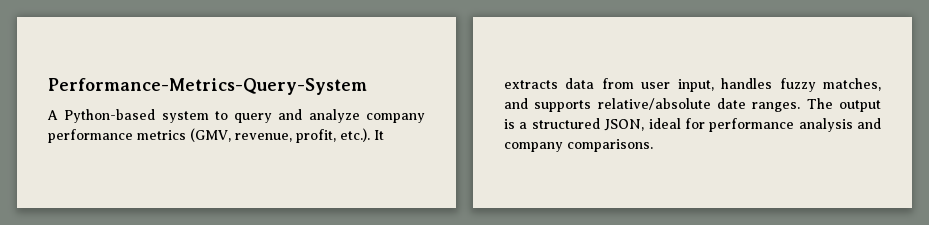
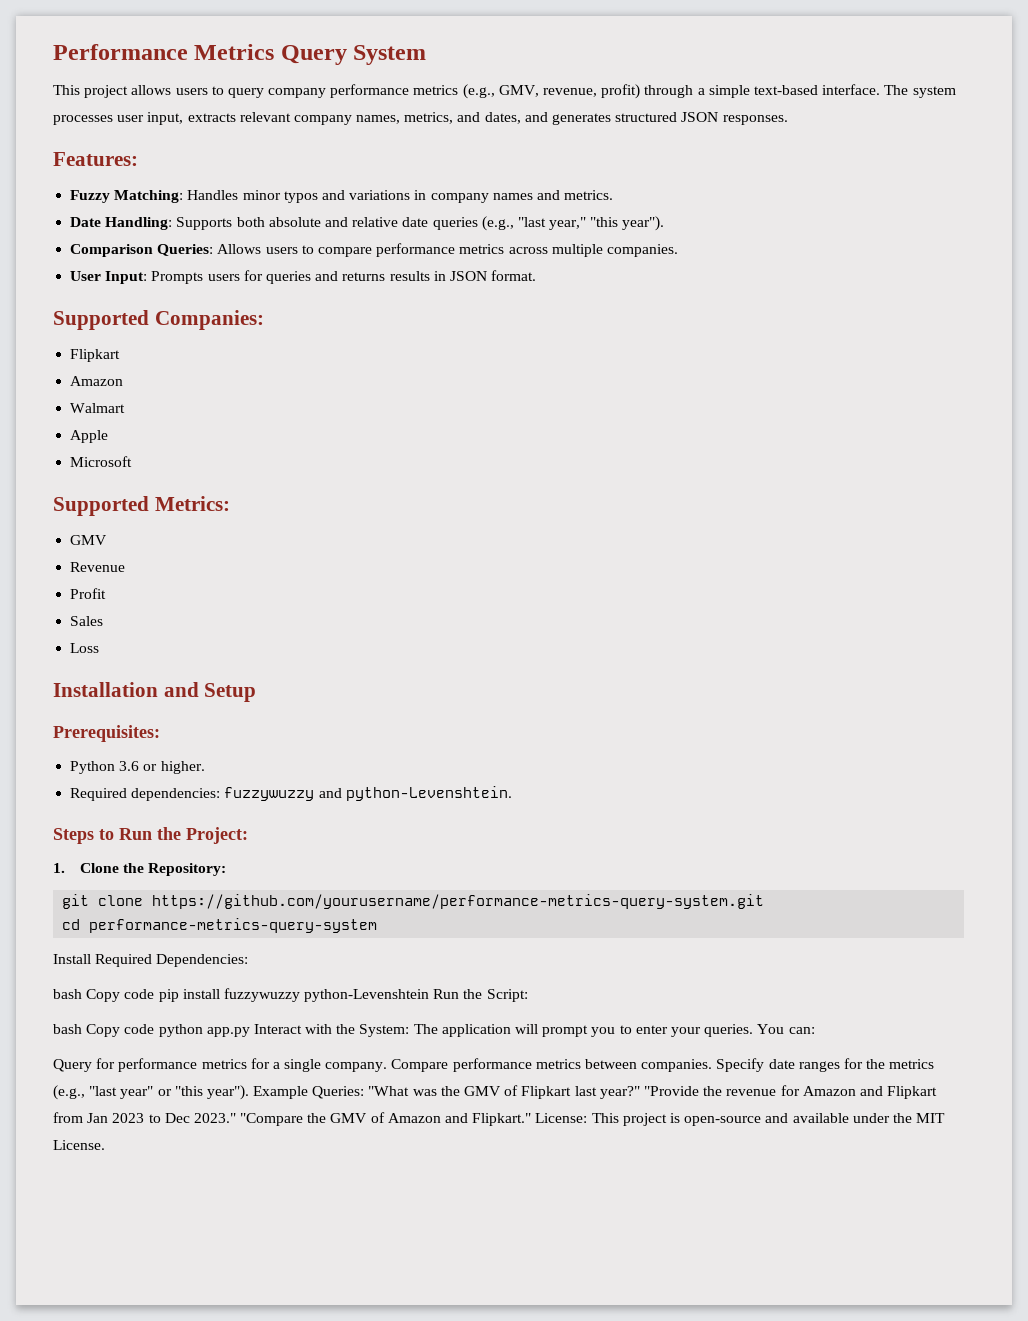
- Performance-Metrics-Query-System
- A Python-based system to query and analyze company performance metrics (GMV, revenue, profit, etc.). It extracts data from user input, handles fuzzy matches, and supports relative/absolute date ranges. The output is a structured JSON, ideal for performance analysis and company comparisons.
+ Performance Metrics Query System
+ This project allows users to query company performance metrics (e.g., GMV, revenue, profit) through a simple text-based interface. The system processes user input, extracts relevant company names, metrics, and dates, and generates structured JSON responses.
+ Features:
+ Fuzzy Matching: Handles minor typos and variations in company names and metrics.
+ Date Handling: Supports both absolute and relative date queries (e.g., "last year," "this year").
+ Comparison Queries: Allows users to compare performance metrics across multiple companies.
+ User Input: Prompts users for queries and returns results in JSON format.
+ Supported Companies:
+ Flipkart
+ Amazon
+ Walmart
+ Apple
+ Microsoft
+ Supported Metrics:
+ GMV
+ Revenue
+ Profit
+ Sales
+ Loss
+ Installation and Setup
+ Prerequisites:
+ Python 3.6 or higher.
+ Required dependencies: fuzzywuzzy and python-Levenshtein.
+ Steps to Run the Project:
+ 1. Clone the Repository:
+ git clone https://github.com/yourusername/performance-metrics-query-system.git
+ cd performance-metrics-query-system
+ Install Required Dependencies:
+ bash Copy code pip install fuzzywuzzy python-Levenshtein Run the Script:
+ bash Copy code python app.py Interact with the System: The application will prompt you to enter your queries. You can:
+ Query for performance metrics for a single company. Compare performance metrics between companies. Specify date ranges for the metrics (e.g., "last year" or "this year"). Example Queries: "What was the GMV of Flipkart last year?" "Provide the revenue for Amazon and Flipkart from Jan 2023 to Dec 2023." "Compare the GMV of Amazon and Flipkart." License: This project is open-source and available under the MIT License.

